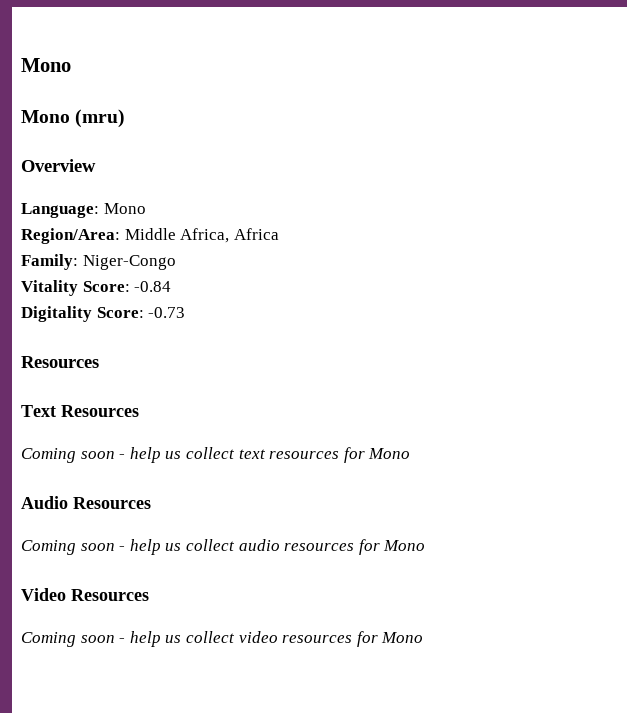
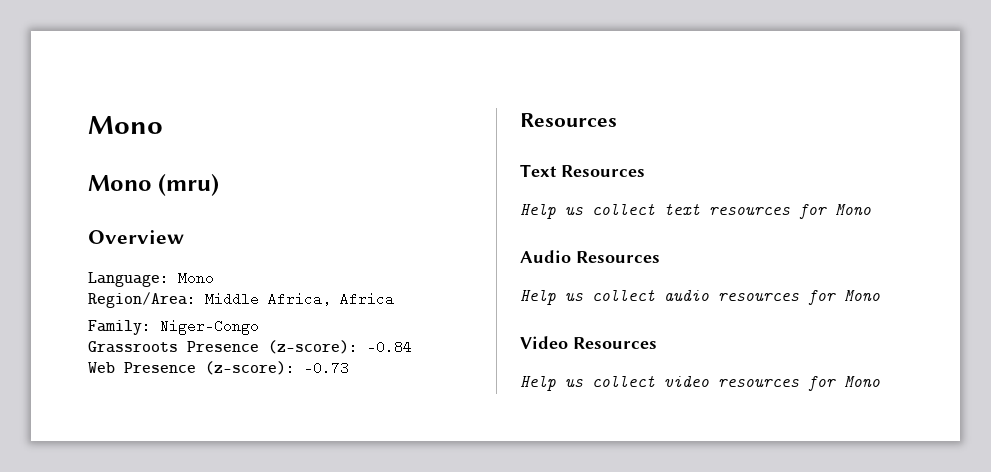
- Vitality Score: -0.84
- Digitality Score: -0.73
+ Grassroots Presence (z-score): -0.84
+ Web Presence (z-score): -0.73
- Coming soon - help us collect text resources for Mono
+ Help us collect text resources for Mono
- Coming soon - help us collect audio resources for Mono
+ Help us collect audio resources for Mono
- Coming soon - help us collect video resources for Mono
+ Help us collect video resources for Mono

